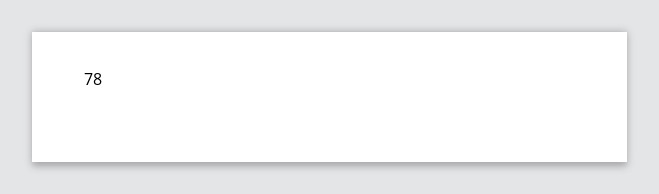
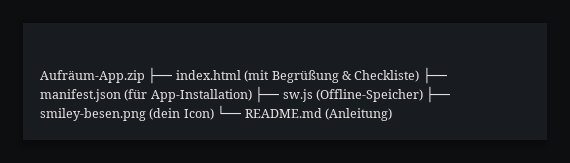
- 78
+ Aufräum-App.zip ├── index.html (mit Begrüßung & Checkliste) ├── manifest.json (für App-Installation) ├── sw.js (Offline-Speicher) ├── smiley-besen.png (dein Icon) └── README.md (Anleitung)

